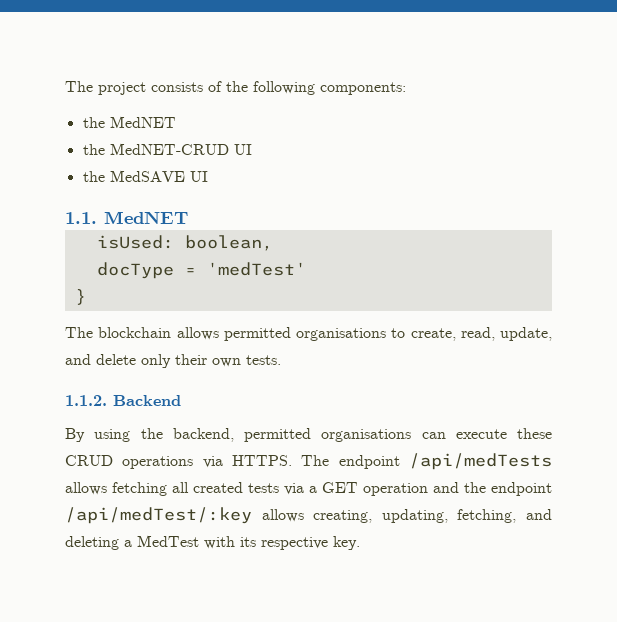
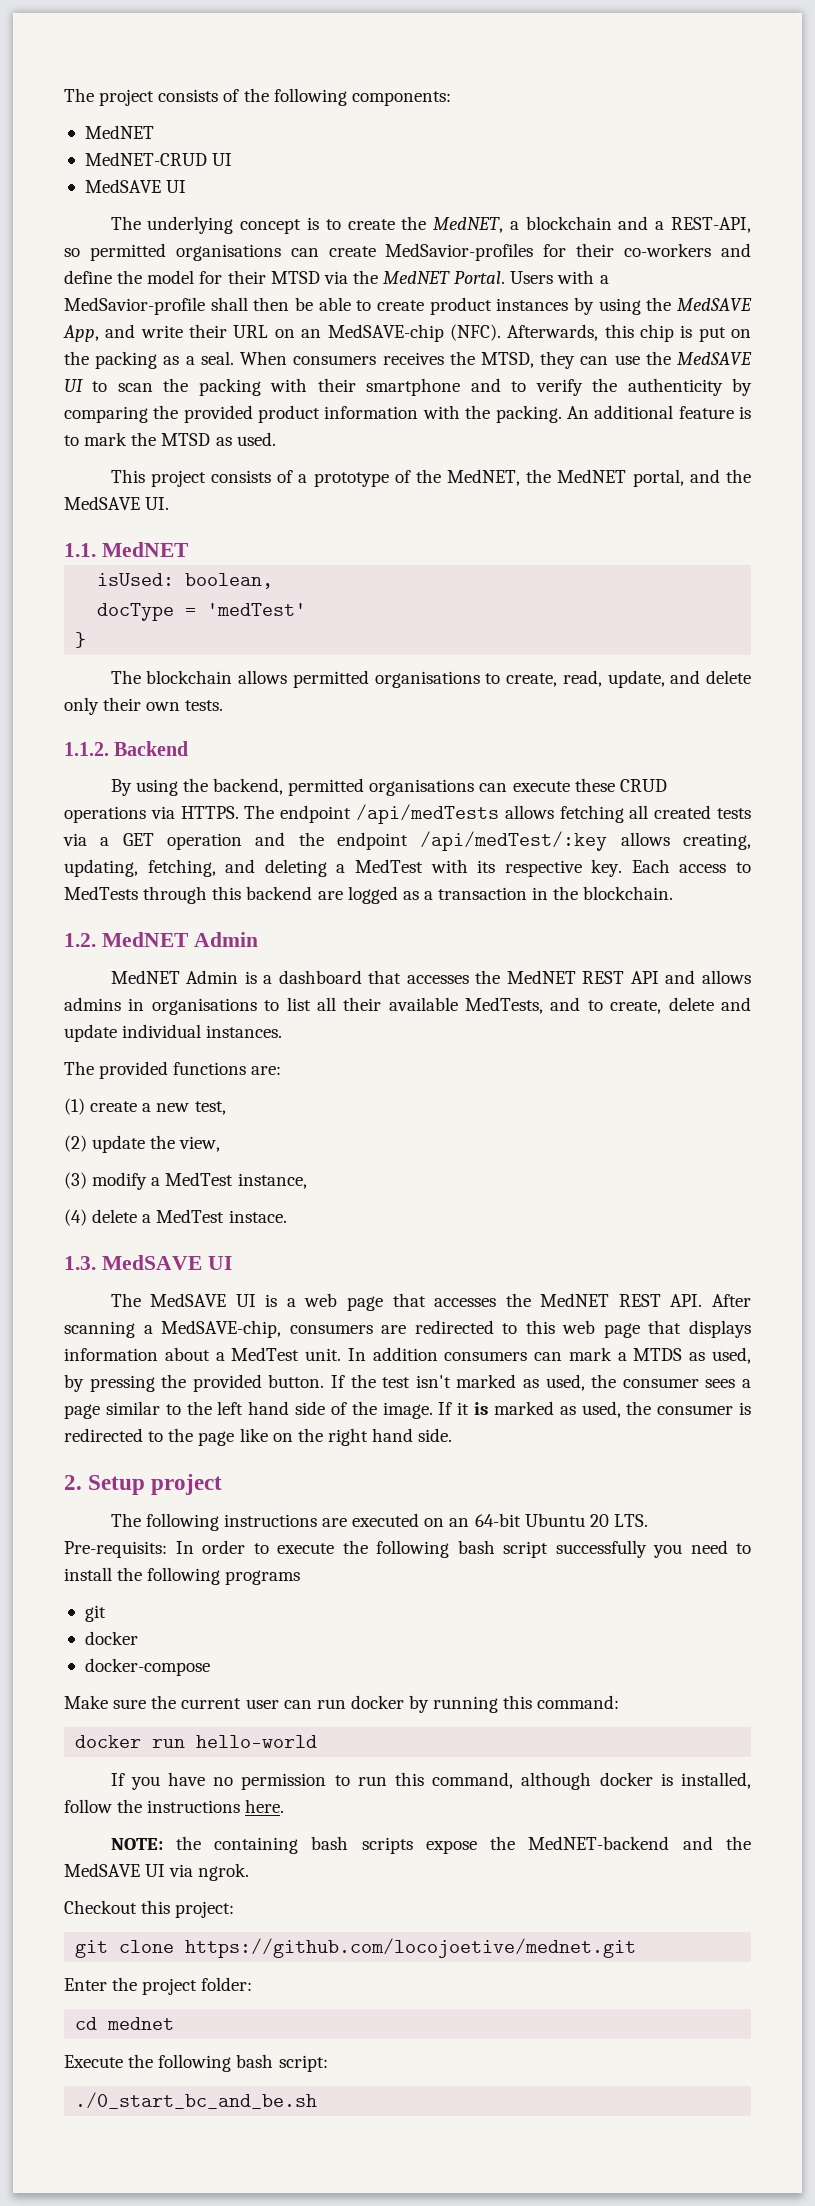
  The project consists of the following components:
- the MedNET
- the MedNET-CRUD UI
- the MedSAVE UI
+ MedNET
+ MedNET-CRUD UI
+ MedSAVE UI
+ The underlying concept is to create the MedNET, a blockchain and a REST-API, so permitted organisations can create MedSavior-profiles for their co-workers and define the model for their MTSD via the MedNET Portal. Users with a MedSavior-profile shall then be able to create product instances by using the MedSAVE App, and write their URL on an MedSAVE-chip (NFC). Afterwards, this chip is put on the packing as a seal. When consumers receives the MTSD, they can use the MedSAVE UI to scan the packing with their smartphone and to verify the authenticity by comparing the provided product information with the packing. An additional feature is to mark the MTSD as used.
+ This project consists of a prototype of the MedNET, the MedNET portal, and the MedSAVE UI.
+ Each access to MedTests through this backend are logged as a transaction in the blockchain.
+ 1.2. MedNET Admin
+ MedNET Admin is a dashboard that accesses the MedNET REST API and allows admins in organisations to list all their available MedTests, and to create, delete and update individual instances.
+ The provided functions are:
+ (1) create a new test,
+ (2) update the view,
+ (3) modify a MedTest instance,
+ (4) delete a MedTest instace.
+ 1.3. MedSAVE UI
+ The MedSAVE UI is a web page that accesses the MedNET REST API. After scanning a MedSAVE-chip, consumers are redirected to this web page that displays information about a MedTest unit. In addition consumers can mark a MTDS as used, by pressing the provided button. If the test isn't marked as used, the consumer sees a page similar to the left hand side of the image. If it is marked as used, the consumer is redirected to the page like on the right hand side.
+ 2. Setup project
+ The following instructions are executed on an 64-bit Ubuntu 20 LTS. Pre-requisits: In order to execute the following bash script successfully you need to install the following programs
+ git
+ docker
+ docker-compose
+ Make sure the current user can run docker by running this command:
+ docker run hello-world
+ If you have no permission to run this command, although docker is installed, follow the instructions here.
+ NOTE: the containing bash scripts expose the MedNET-backend and the MedSAVE UI via ngrok.
+ Checkout this project:
+ git clone https://github.com/locojoetive/mednet.git
+ Enter the project folder:
+ cd mednet
+ Execute the following bash script:
+ ./0_start_bc_and_be.sh

